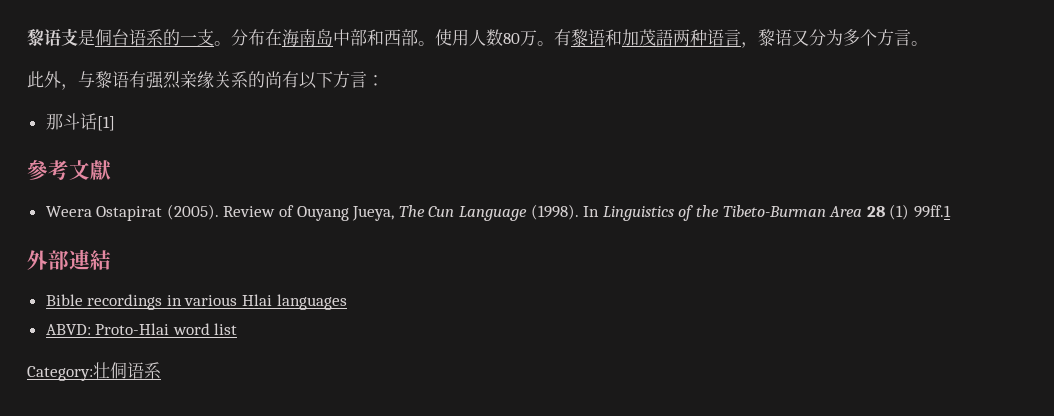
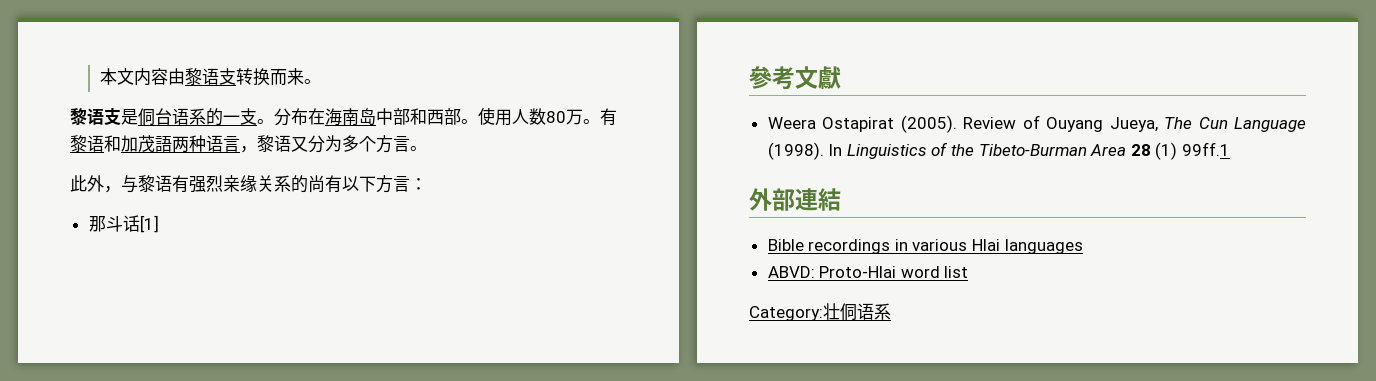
+ 本文内容由黎语支转换而来。

